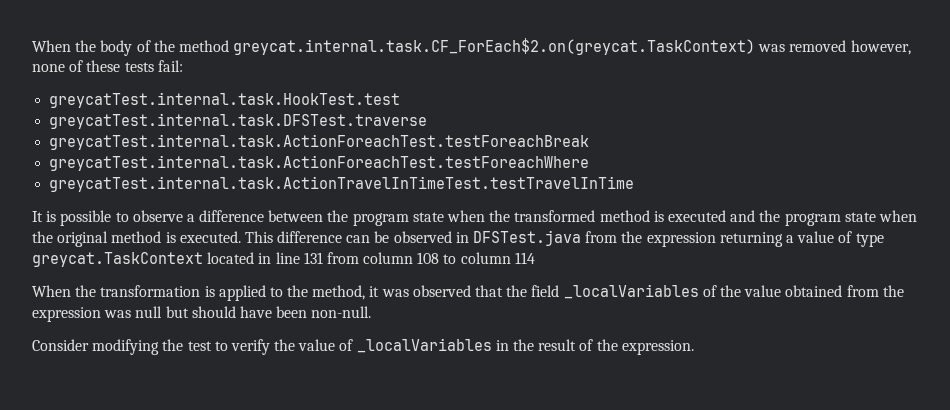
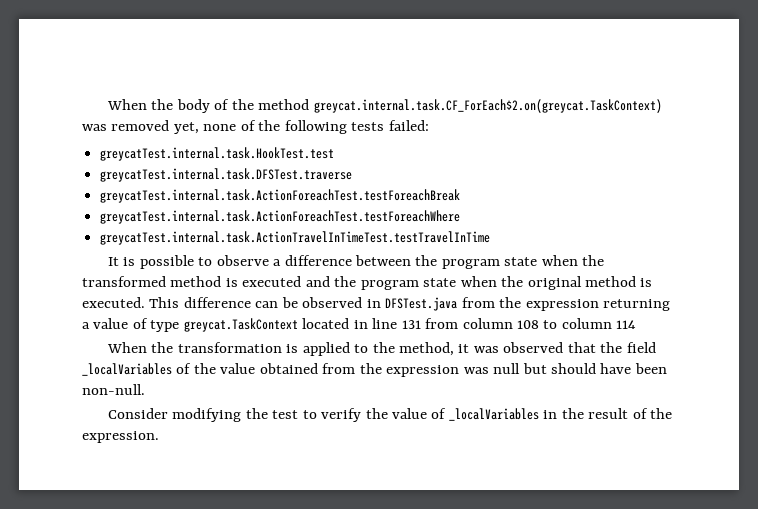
- When the body of the method greycat.internal.task.CF_ForEach$2.on(greycat.TaskContext) was removed however, none of these tests fail:
+ When the body of the method greycat.internal.task.CF_ForEach$2.on(greycat.TaskContext) was removed yet, none of the following tests failed:

